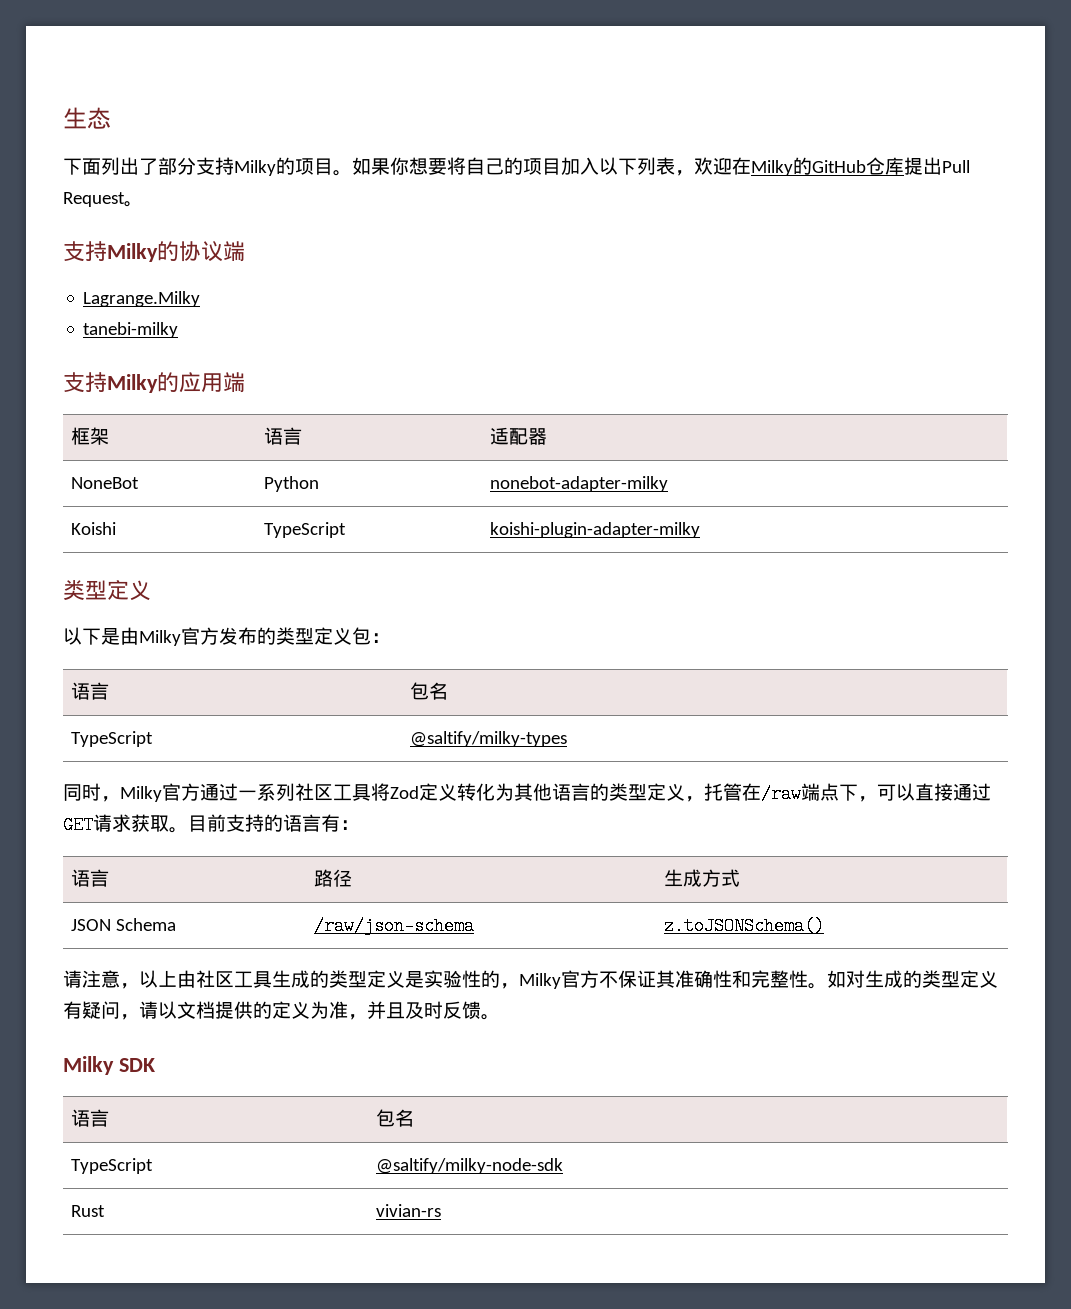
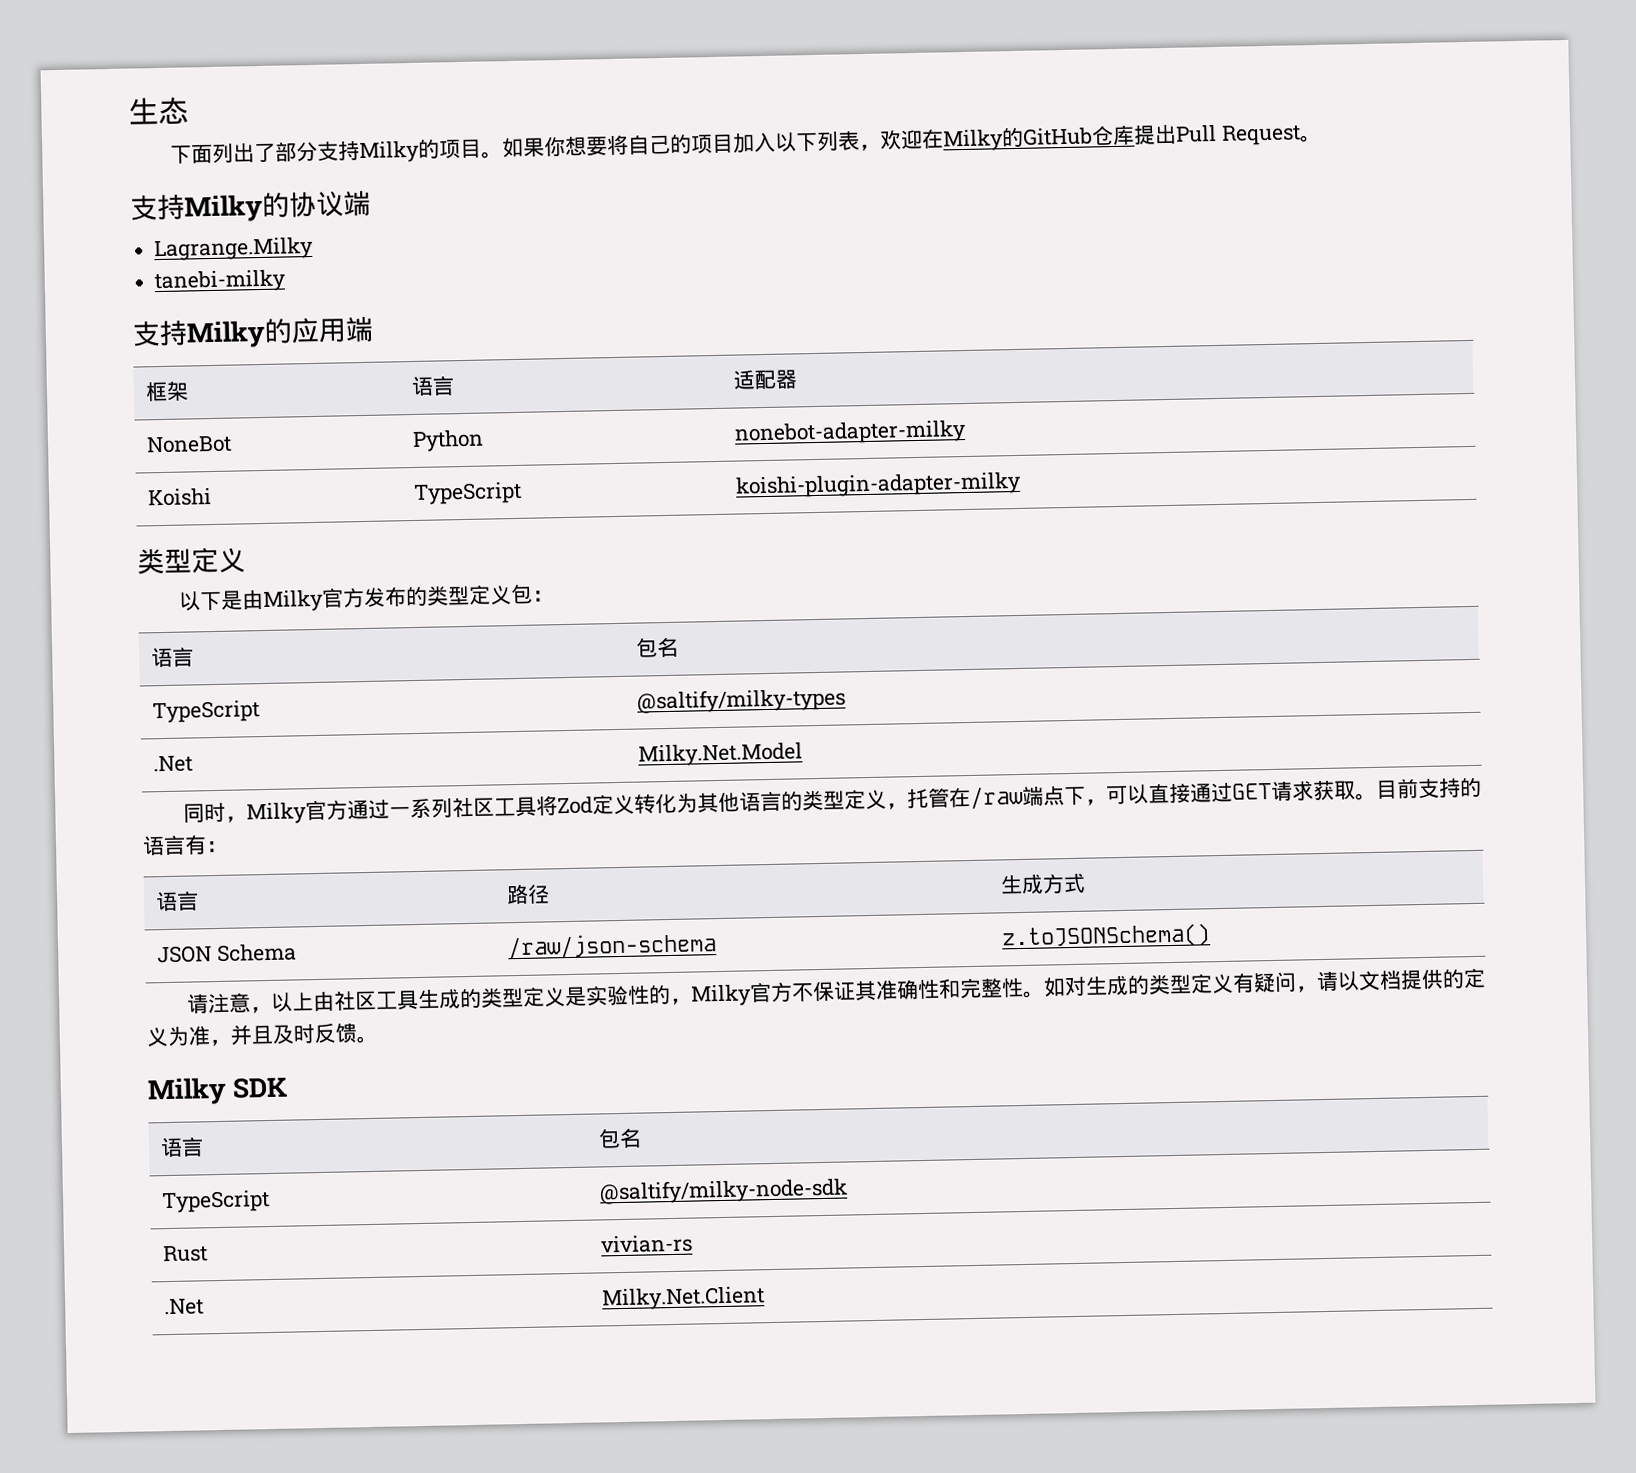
+ .Net | Milky.Net.Model
+ .Net | Milky.Net.Client

